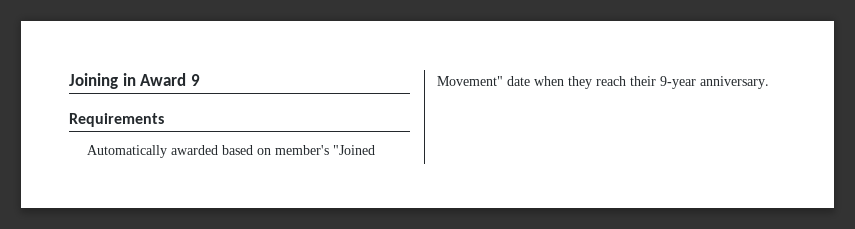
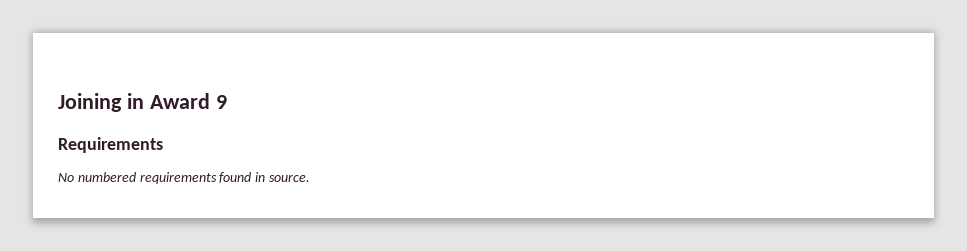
- Automatically awarded based on member's "Joined Movement" date when they reach their 9-year anniversary.
+ No numbered requirements found in source.

